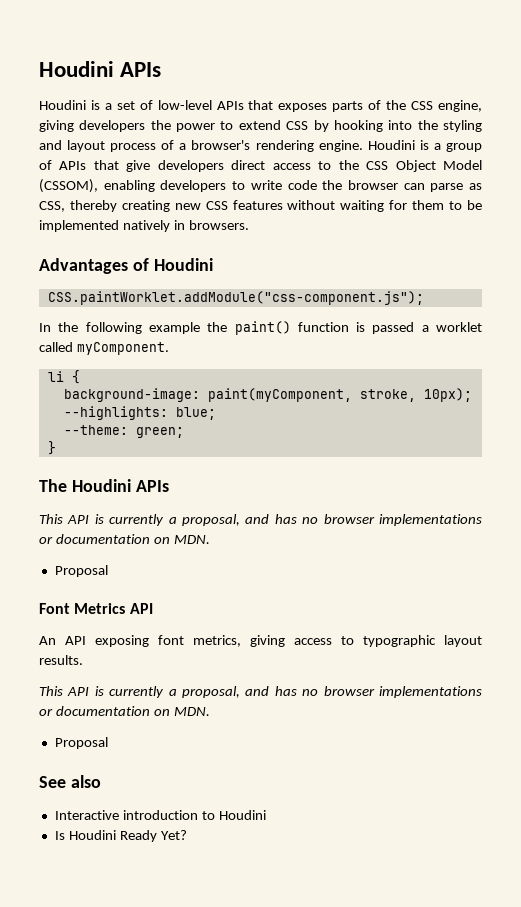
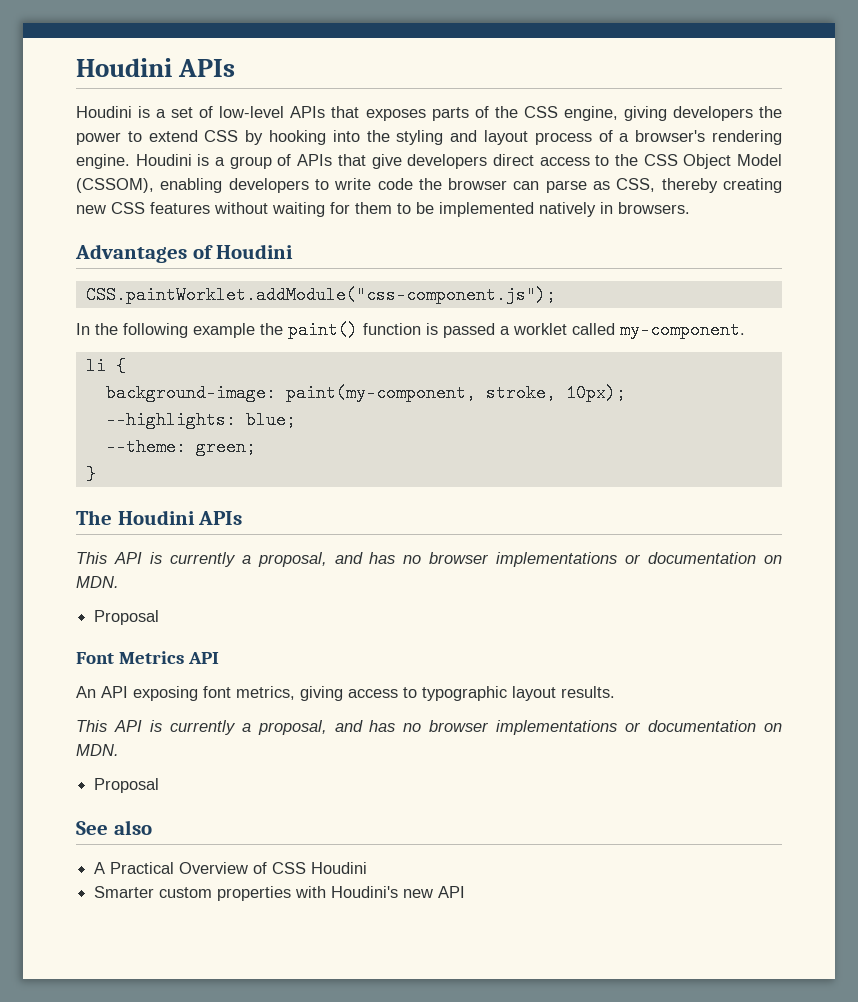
- In the following example the paint() function is passed a worklet called myComponent.
+ In the following example the paint() function is passed a worklet called my-component.
- background-image: paint(myComponent, stroke, 10px);
+ background-image: paint(my-component, stroke, 10px);
- Interactive introduction to Houdini
- Is Houdini Ready Yet?
+ A Practical Overview of CSS Houdini
+ Smarter custom properties with Houdini's new API

